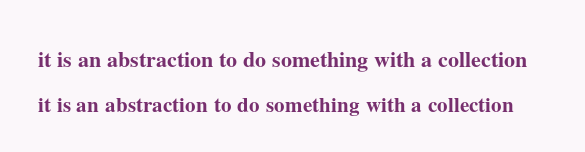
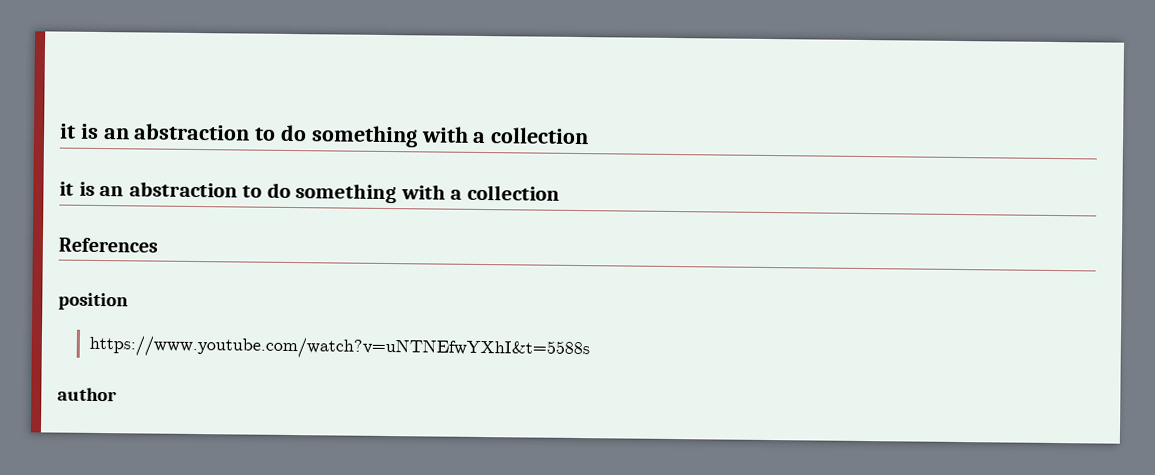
+ References
+ position
+ https://www.youtube.com/watch?v=uNTNEfwYXhI&t=5588s
+ author

